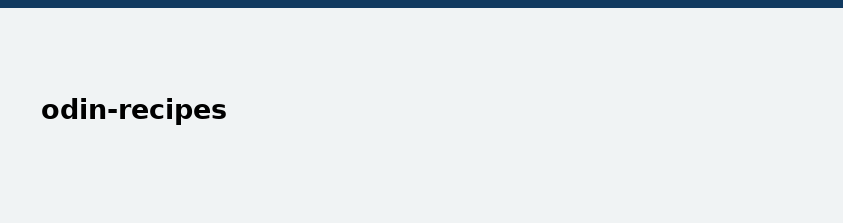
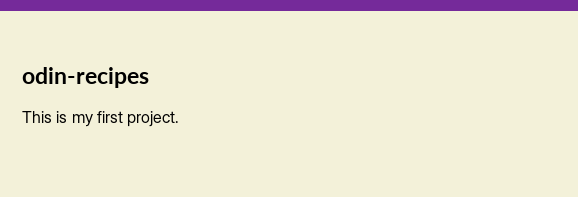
+ This is my first project.

